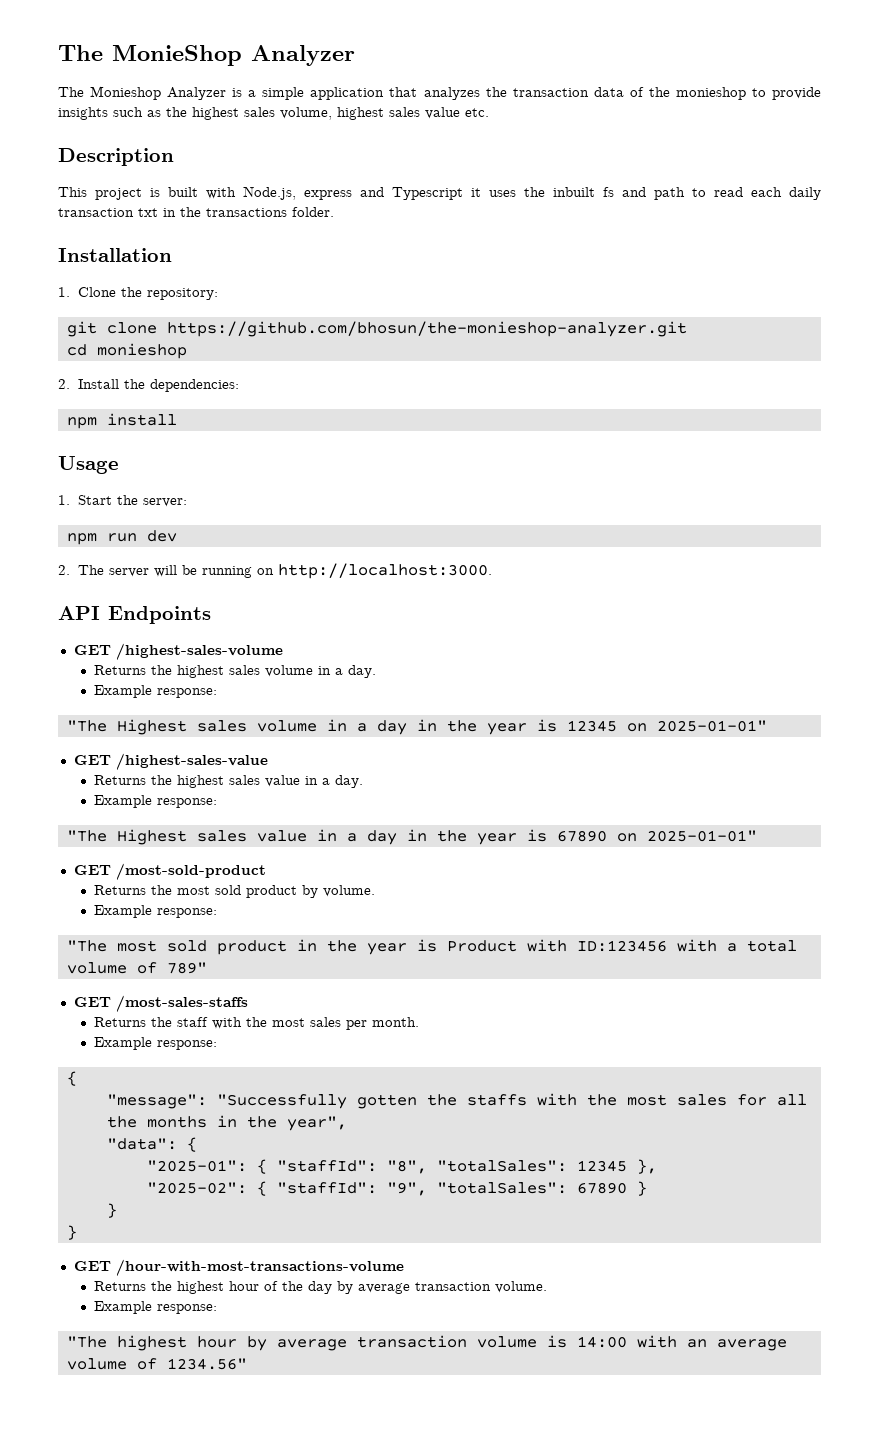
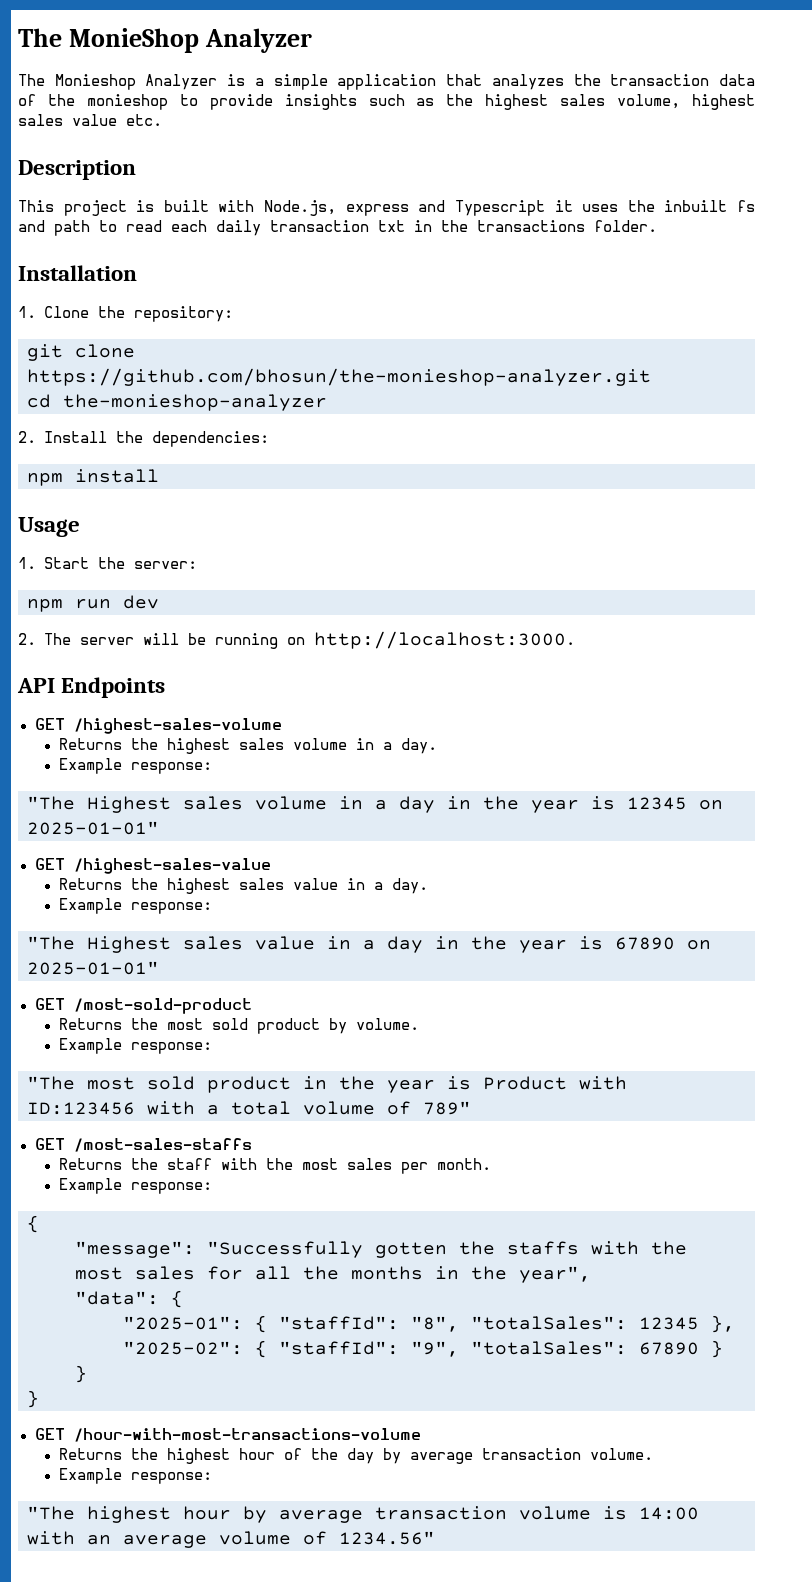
- cd monieshop
+ cd the-monieshop-analyzer

